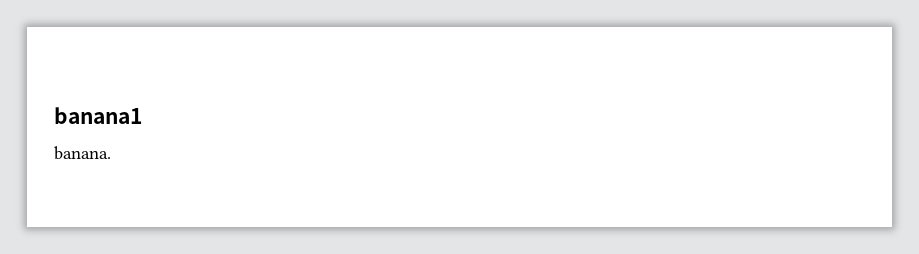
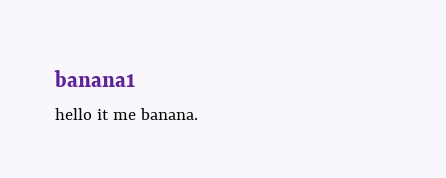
- banana.
+ hello it me banana.

